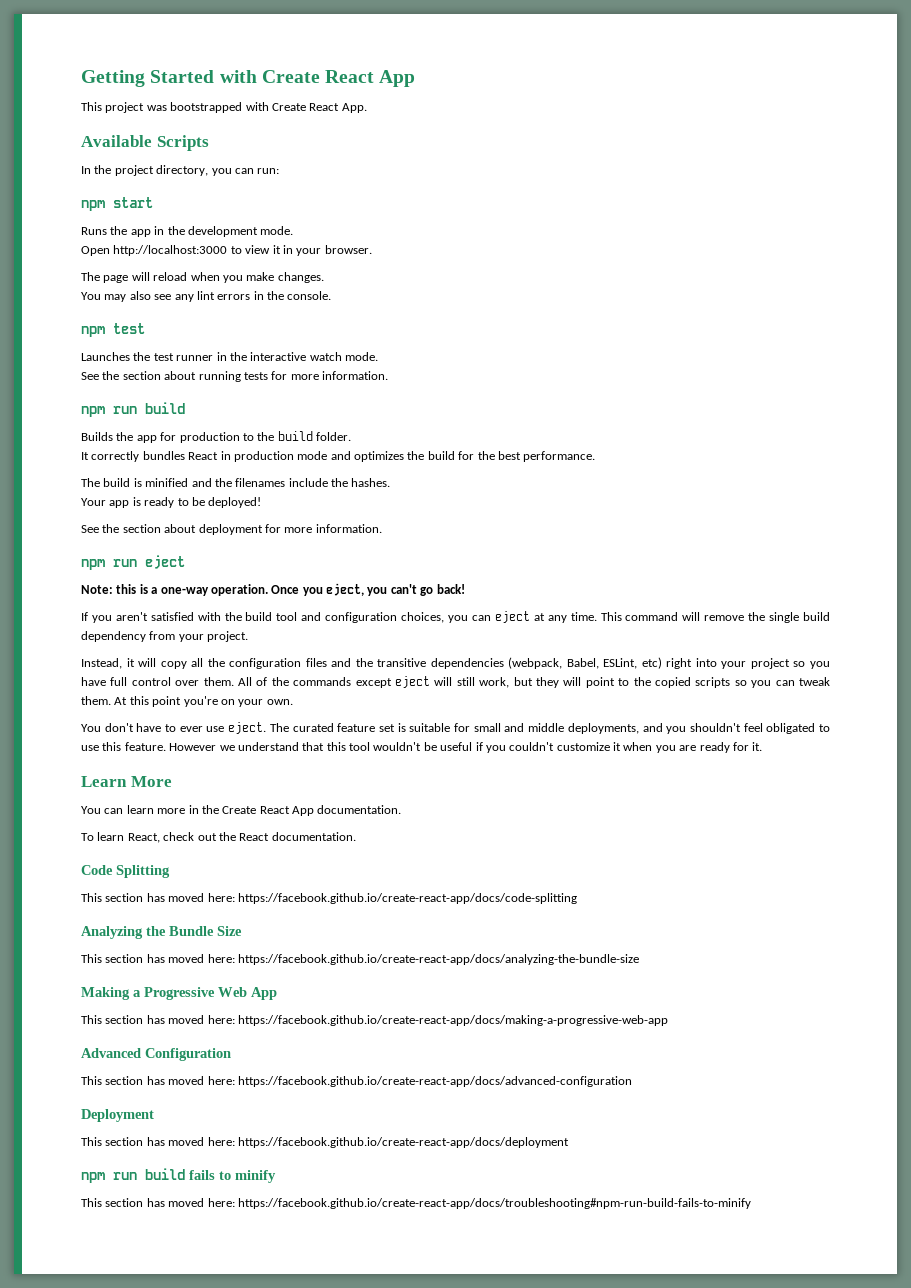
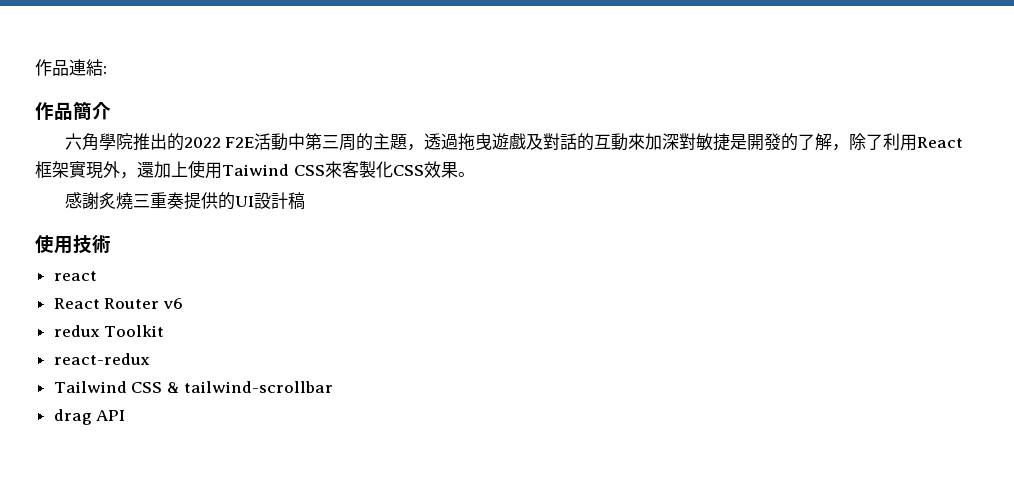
- Getting Started with Create React App
- This project was bootstrapped with Create React App.
- Available Scripts
- In the project directory, you can run:
- npm start
- Runs the app in the development mode.
- Open http://localhost:3000 to view it in your browser.
- The page will reload when you make changes.
- You may also see any lint errors in the console.
- npm test
- Launches the test runner in the interactive watch mode.
- See the section about running tests for more information.
- npm run build
- Builds the app for production to the build folder.
- It correctly bundles React in production mode and optimizes the build for the best performance.
- The build is minified and the filenames include the hashes.
- Your app is ready to be deployed!
- See the section about deployment for more information.
- npm run eject
- Note: this is a one-way operation. Once you eject, you can't go back!
- If you aren't satisfied with the build tool and configuration choices, you can eject at any time. This command will remove the single build dependency from your project.
- Instead, it will copy all the configuration files and the transitive dependencies (webpack, Babel, ESLint, etc) right into your project so you have full control over them. All of the commands except eject will still work, but they will point to the copied scripts so you can tweak them. At this point you're on your own.
- You don't have to ever use eject. The curated feature set is suitable for small and middle deployments, and you shouldn't feel obligated to use this feature. However we understand that this tool wouldn't be useful if you couldn't customize it when you are ready for it.
- Learn More
- You can learn more in the Create React App documentation.
- To learn React, check out the React documentation.
- Code Splitting
- This section has moved here: https://facebook.github.io/create-react-app/docs/code-splitting
- Analyzing the Bundle Size
- This section has moved here: https://facebook.github.io/create-react-app/docs/analyzing-the-bundle-size
- Making a Progressive Web App
- This section has moved here: https://facebook.github.io/create-react-app/docs/making-a-progressive-web-app
- Advanced Configuration
- This section has moved here: https://facebook.github.io/create-react-app/docs/advanced-configuration
- Deployment
- This section has moved here: https://facebook.github.io/create-react-app/docs/deployment
- npm run build fails to minify
- This section has moved here: https://facebook.github.io/create-react-app/docs/troubleshooting#npm-run-build-fails-to-minify
+ 作品連結:
+ 作品簡介
+ 六角學院推出的2022 F2E活動中第三周的主題，透過拖曳遊戲及對話的互動來加深對敏捷是開發的了解，除了利用React框架實現外，還加上使用Taiwind CSS來客製化CSS效果。
+ 感謝炙燒三重奏提供的UI設計稿
+ 使用技術
+ react
+ React Router v6
+ redux Toolkit
+ react-redux
+ Tailwind CSS & tailwind-scrollbar
+ drag API

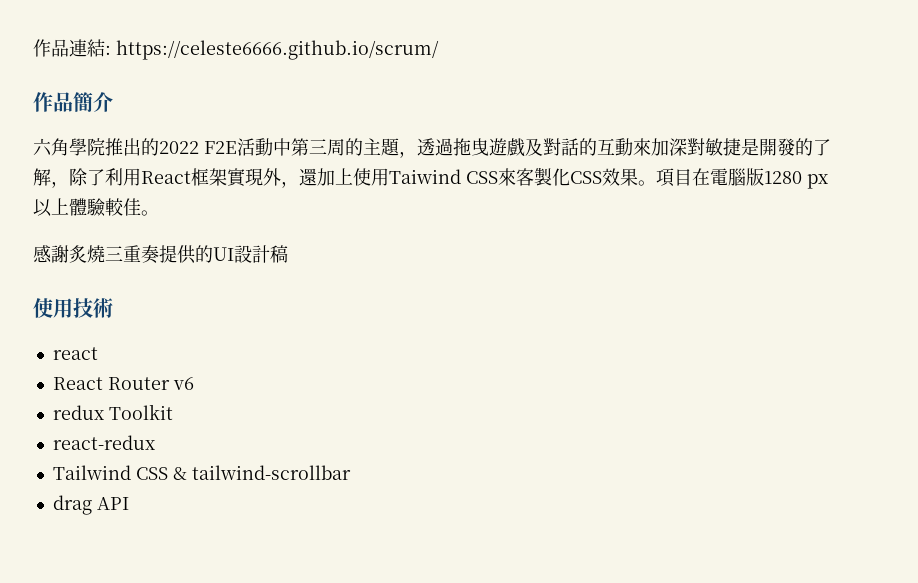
- 作品連結:
+ 作品連結: https://celeste6666.github.io/scrum/
+ 項目在電腦版1280 px以上體驗較佳。

